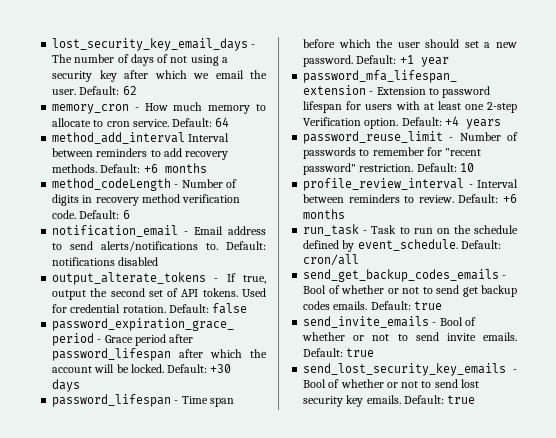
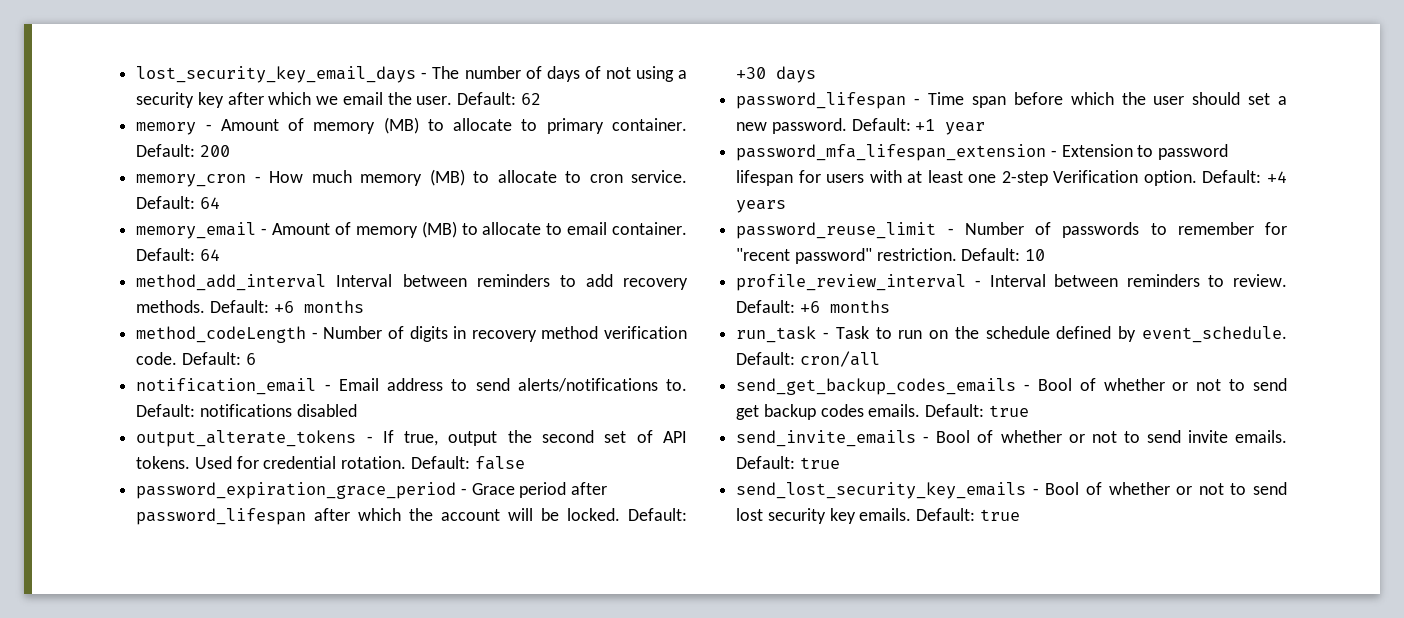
+ memory - Amount of memory (MB) to allocate to primary container. Default: 200
- memory_cron - How much memory to allocate to cron service.
+ memory_cron - How much memory (MB) to allocate to cron service.
+ memory_email - Amount of memory (MB) to allocate to email container. Default: 64

